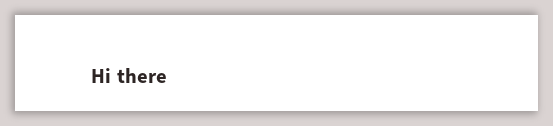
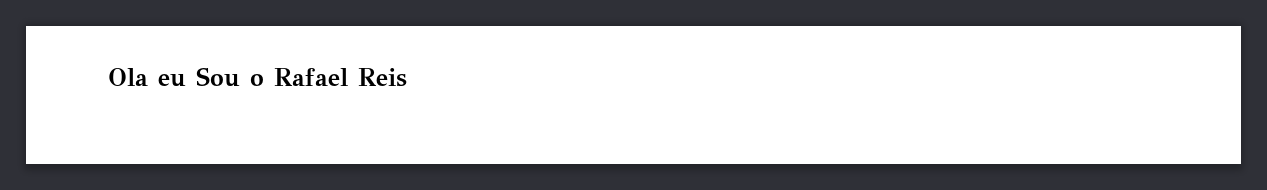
- Hi there
+ Ola eu Sou o Rafael Reis

